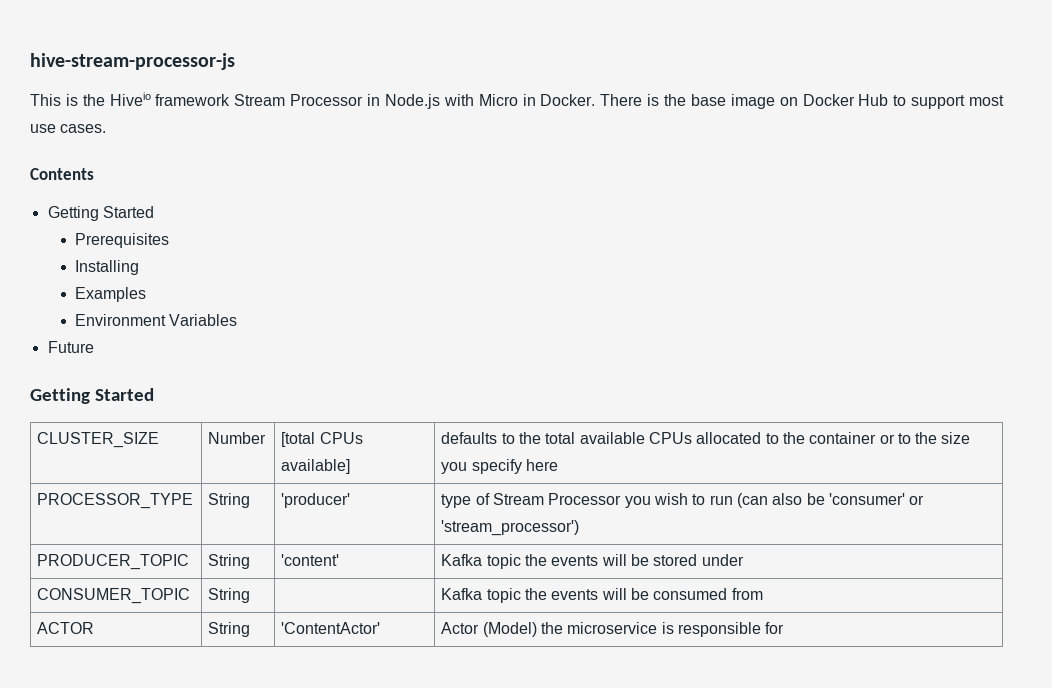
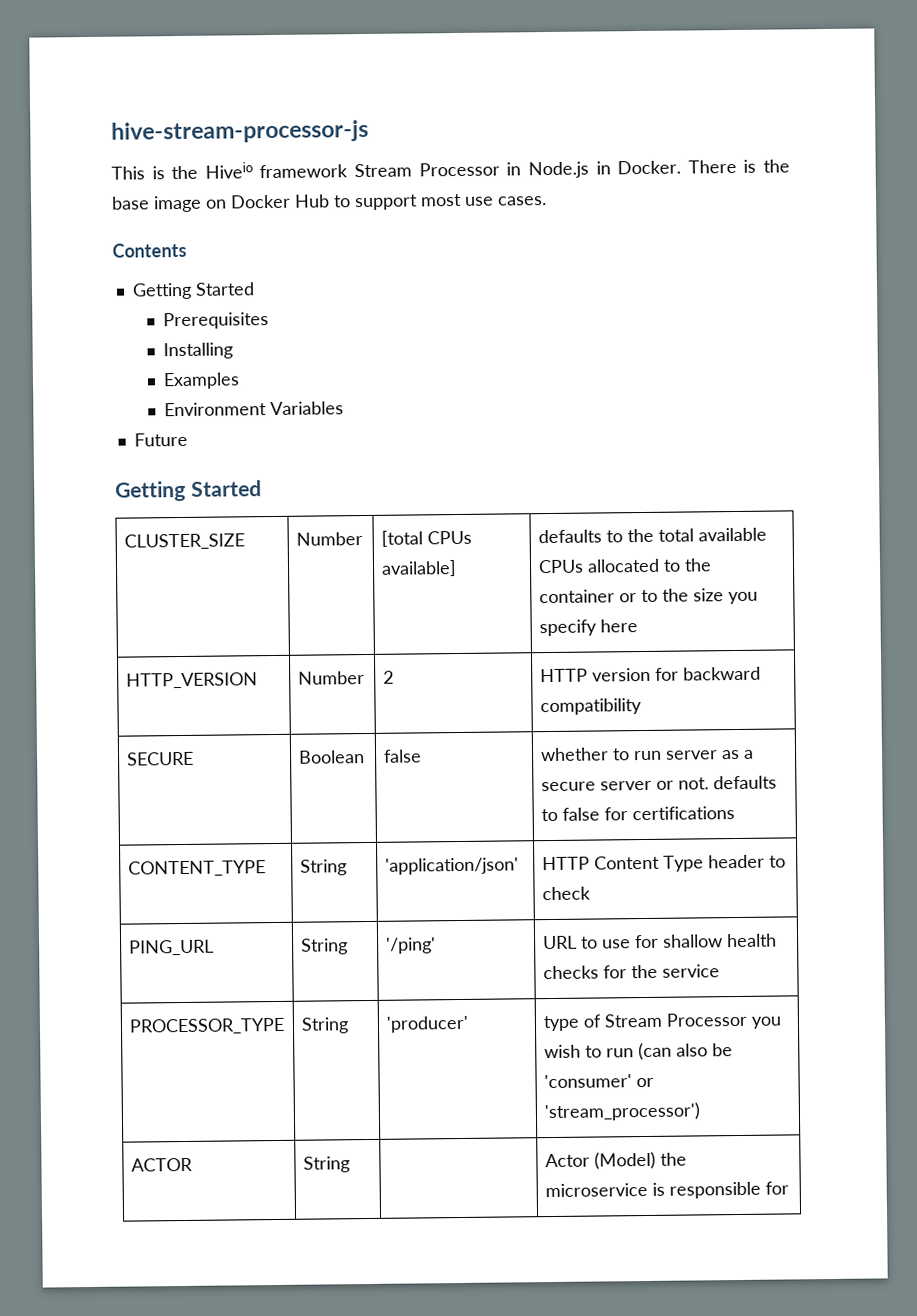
- This is the Hiveio framework Stream Processor in Node.js with Micro in Docker.
+ This is the Hiveio framework Stream Processor in Node.js in Docker.
+ HTTP_VERSION | Number | 2 | HTTP version for backward compatibility
+ SECURE | Boolean | false | whether to run server as a secure server or not. defaults to false for certifications
+ CONTENT_TYPE | String | 'application/json' | HTTP Content Type header to check
+ PING_URL | String | '/ping' | URL to use for shallow health checks for the service
- PRODUCER_TOPIC | String | 'content' | Kafka topic the events will be stored under
- CONSUMER_TOPIC | String | | Kafka topic the events will be consumed from
- ACTOR | String | 'ContentActor' | Actor (Model) the microservice is responsible for
+ ACTOR | String | | Actor (Model) the microservice is responsible for

